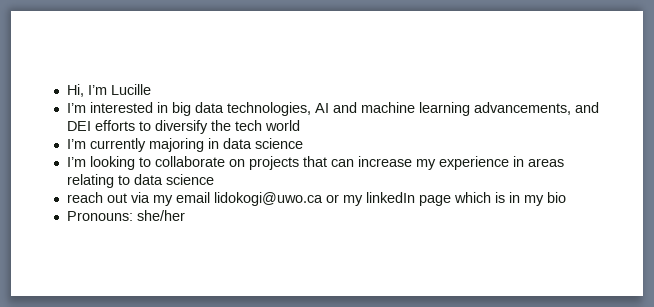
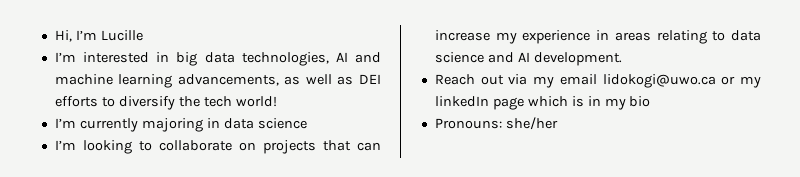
- I’m interested in big data technologies, AI and machine learning advancements, and DEI efforts to diversify the tech world
+ I’m interested in big data technologies, AI and machine learning advancements, as well as DEI efforts to diversify the tech world!
- I’m looking to collaborate on projects that can increase my experience in areas relating to data science
- reach out via my email lidokogi@uwo.ca or my linkedIn page which is in my bio
+ I’m looking to collaborate on projects that can increase my experience in areas relating to data science and AI development.
+ Reach out via my email lidokogi@uwo.ca or my linkedIn page which is in my bio

